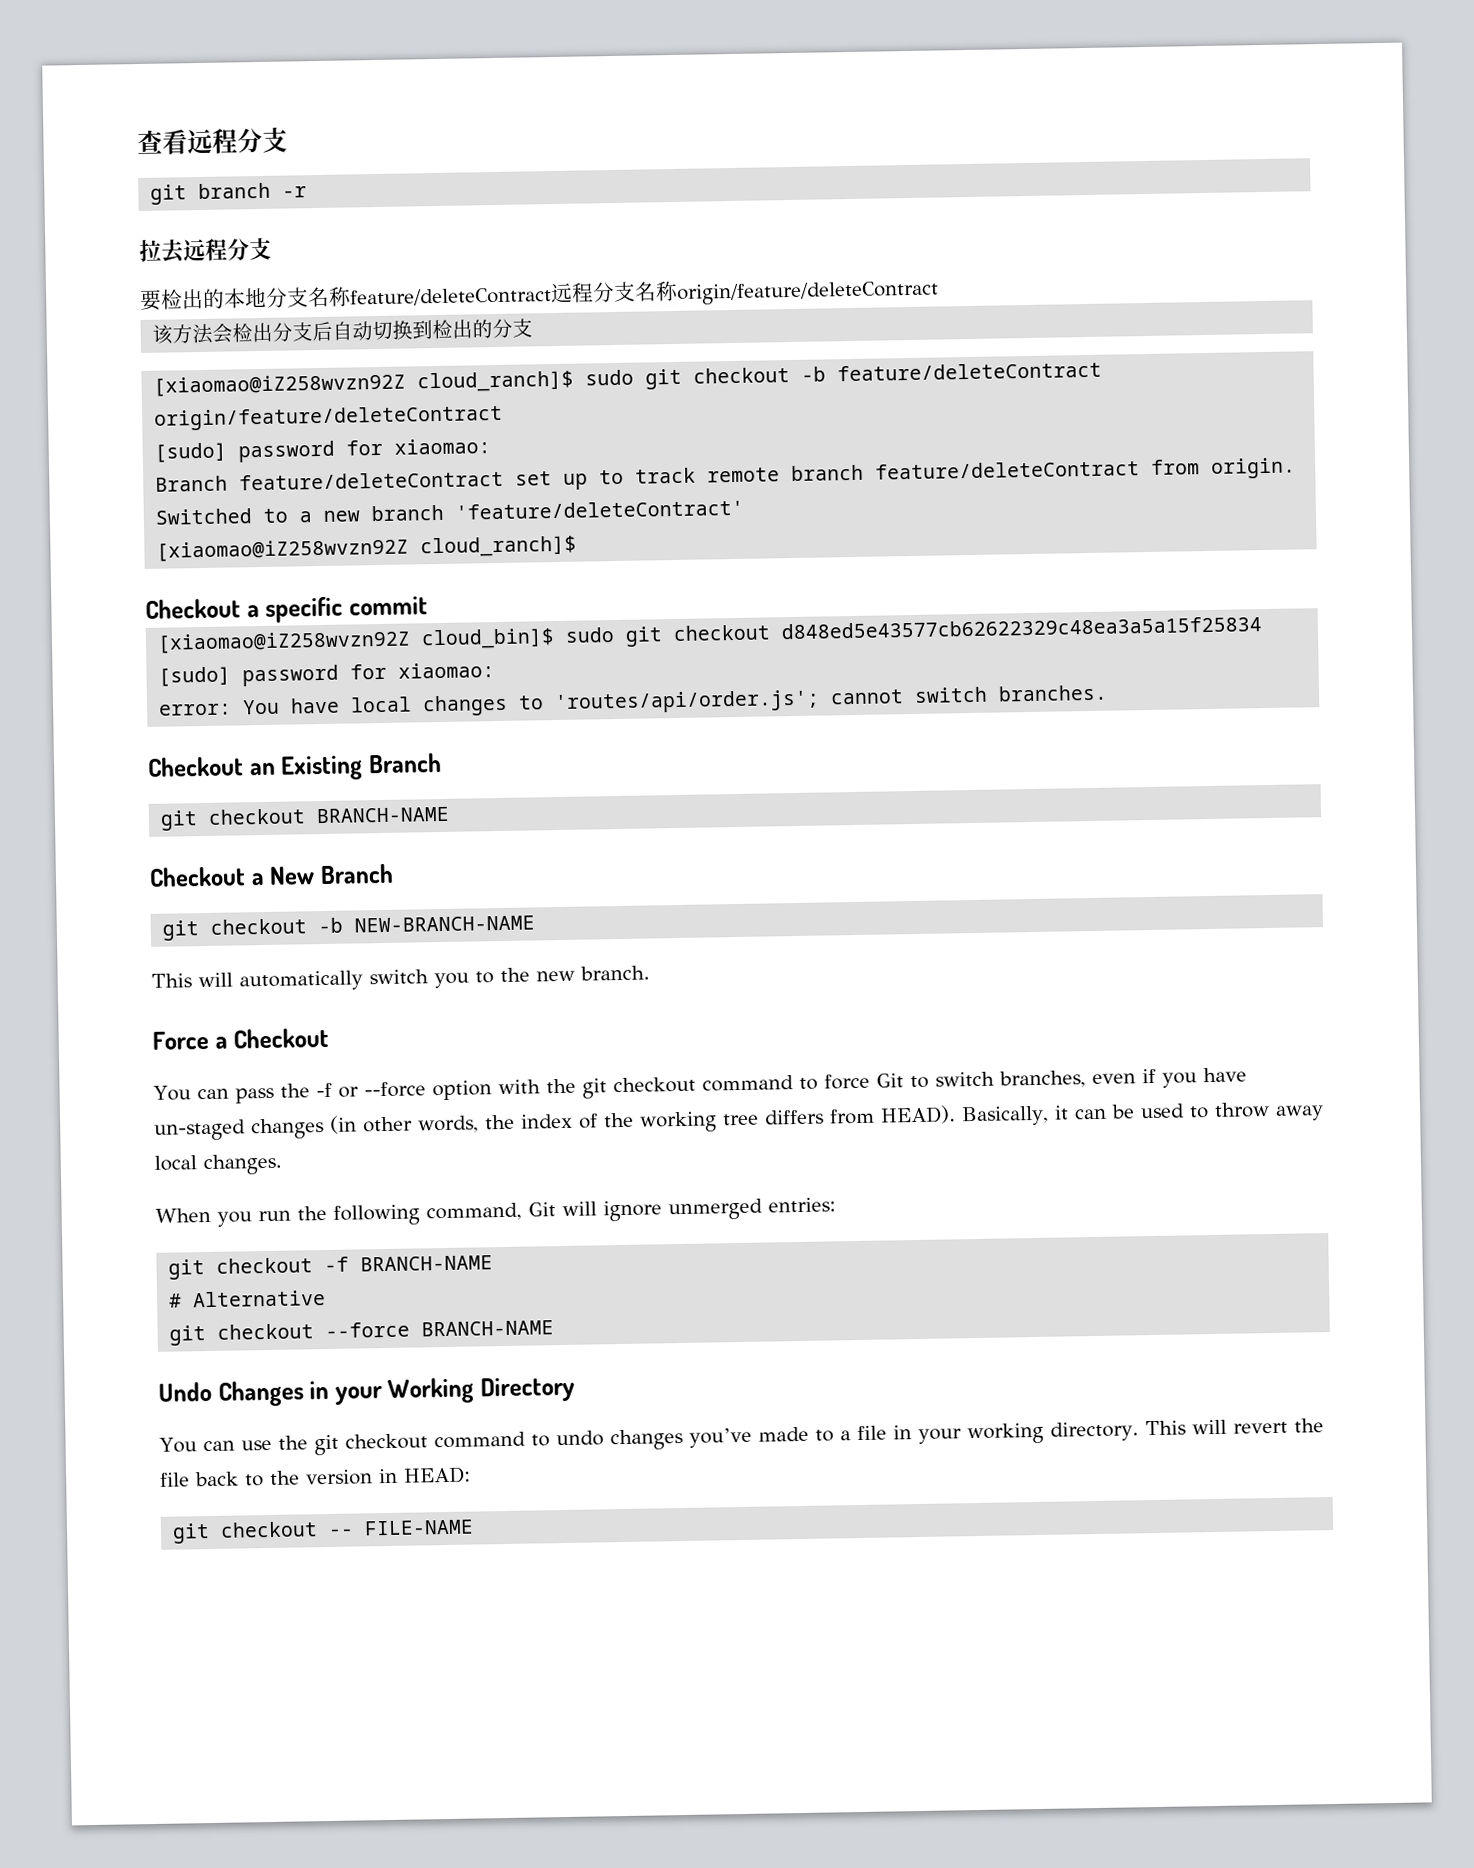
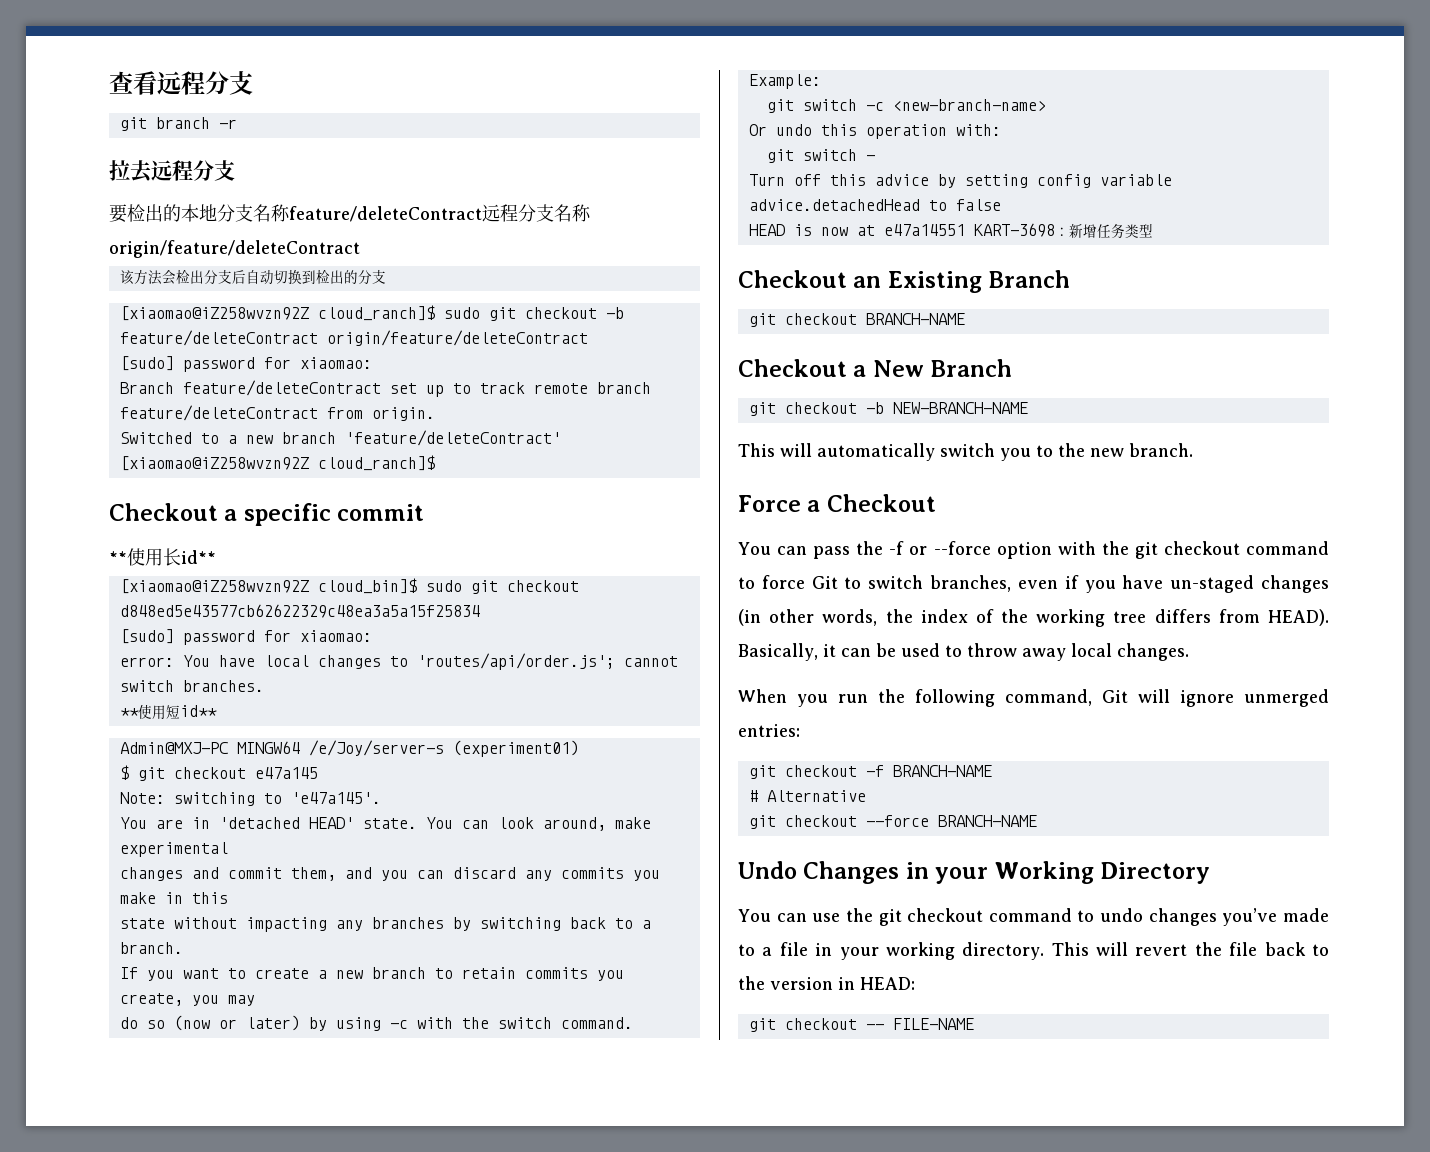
+ **使用长id**
+ **使用短id**
+ Admin@MXJ-PC MINGW64 /e/Joy/server-s (experiment01)
+ $ git checkout e47a145
+ Note: switching to 'e47a145'.
+ You are in 'detached HEAD' state. You can look around, make experimental
+ changes and commit them, and you can discard any commits you make in this
+ state without impacting any branches by switching back to a branch.
+ If you want to create a new branch to retain commits you create, you may
+ do so (now or later) by using -c with the switch command. Example:
+ git switch -c <new-branch-name>
+ Or undo this operation with:
+ git switch -
+ Turn off this advice by setting config variable advice.detachedHead to false
+ HEAD is now at e47a14551 KART-3698：新增任务类型

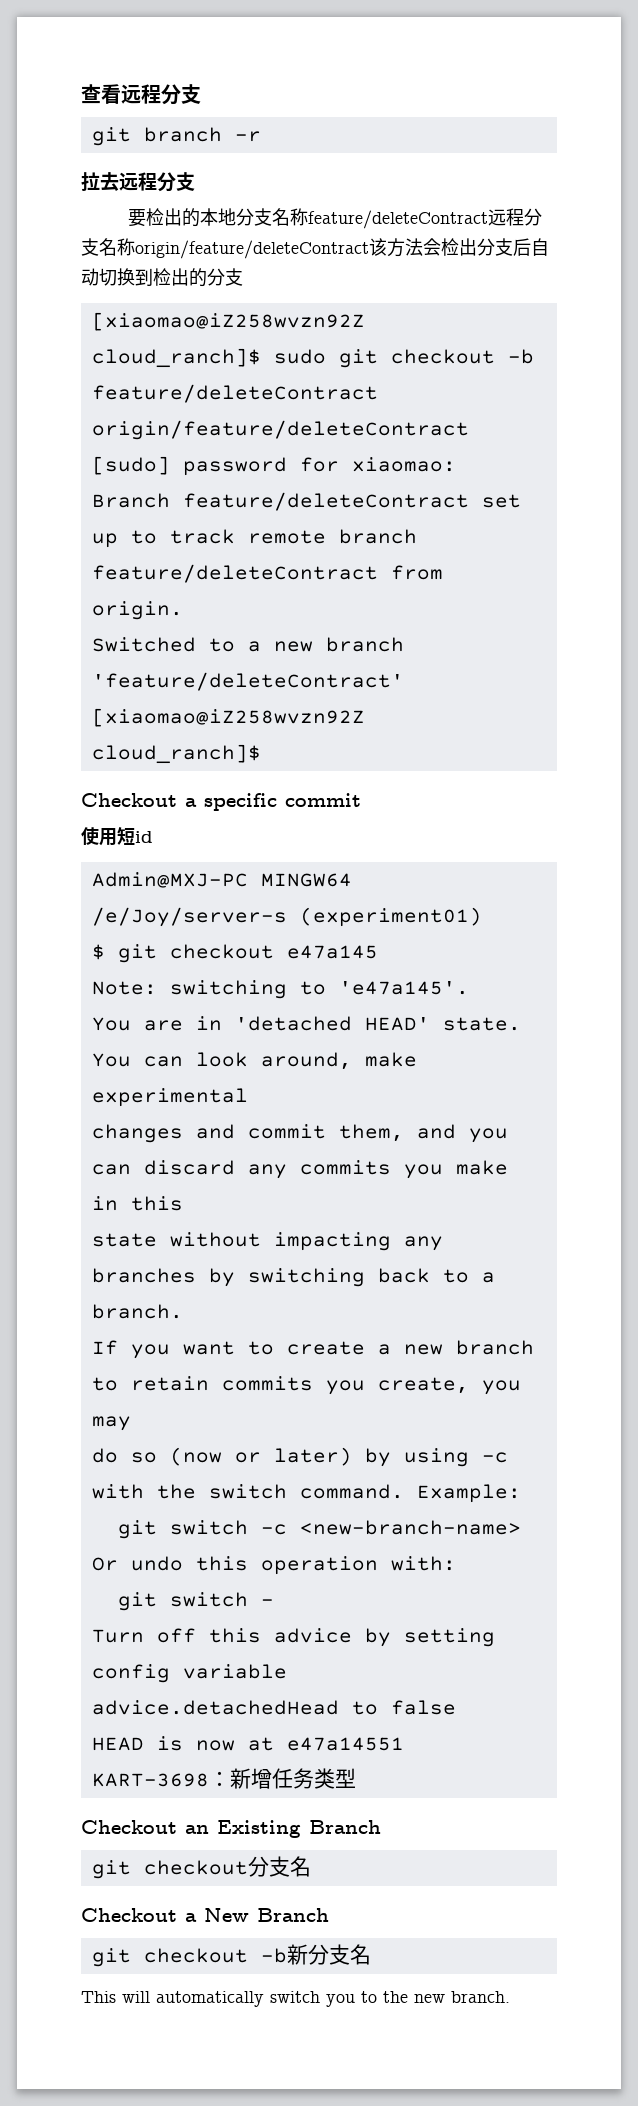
- 要检出的本地分支名称feature/deleteContract远程分支名称origin/feature/deleteContract
- 该方法会检出分支后自动切换到检出的分支
+ 要检出的本地分支名称feature/deleteContract远程分支名称origin/feature/deleteContract该方法会检出分支后自动切换到检出的分支
- **使用长id**
- [xiaomao@iZ258wvzn92Z cloud_bin]$ sudo git checkout d848ed5e43577cb62622329c48ea3a5a15f25834
- [sudo] password for xiaomao:
- error: You have local changes to 'routes/api/order.js'; cannot switch branches.
- **使用短id**
+ 使用短id
- git checkout BRANCH-NAME
+ git checkout分支名
- git checkout -b NEW-BRANCH-NAME
+ git checkout -b新分支名
- Force a Checkout
- You can pass the -f or --force option with the git checkout command to force Git to switch branches, even if you have un-staged changes (in other words, the index of the working tree differs from HEAD). Basically, it can be used to throw away local changes.
- When you run the following command, Git will ignore unmerged entries:
- git checkout -f BRANCH-NAME
- # Alternative
- git checkout --force BRANCH-NAME
- Undo Changes in your Working Directory
- You can use the git checkout command to undo changes you’ve made to a file in your working directory. This will revert the file back to the version in HEAD:
- git checkout -- FILE-NAME

